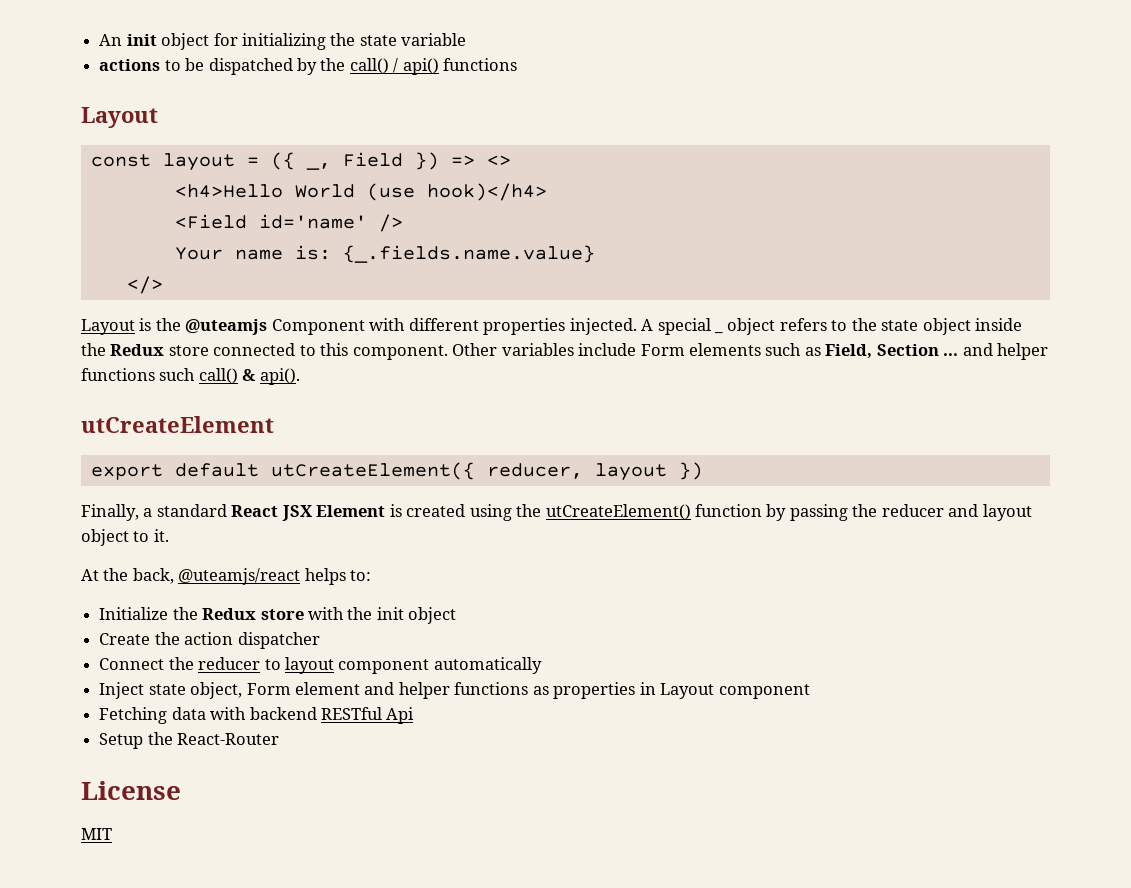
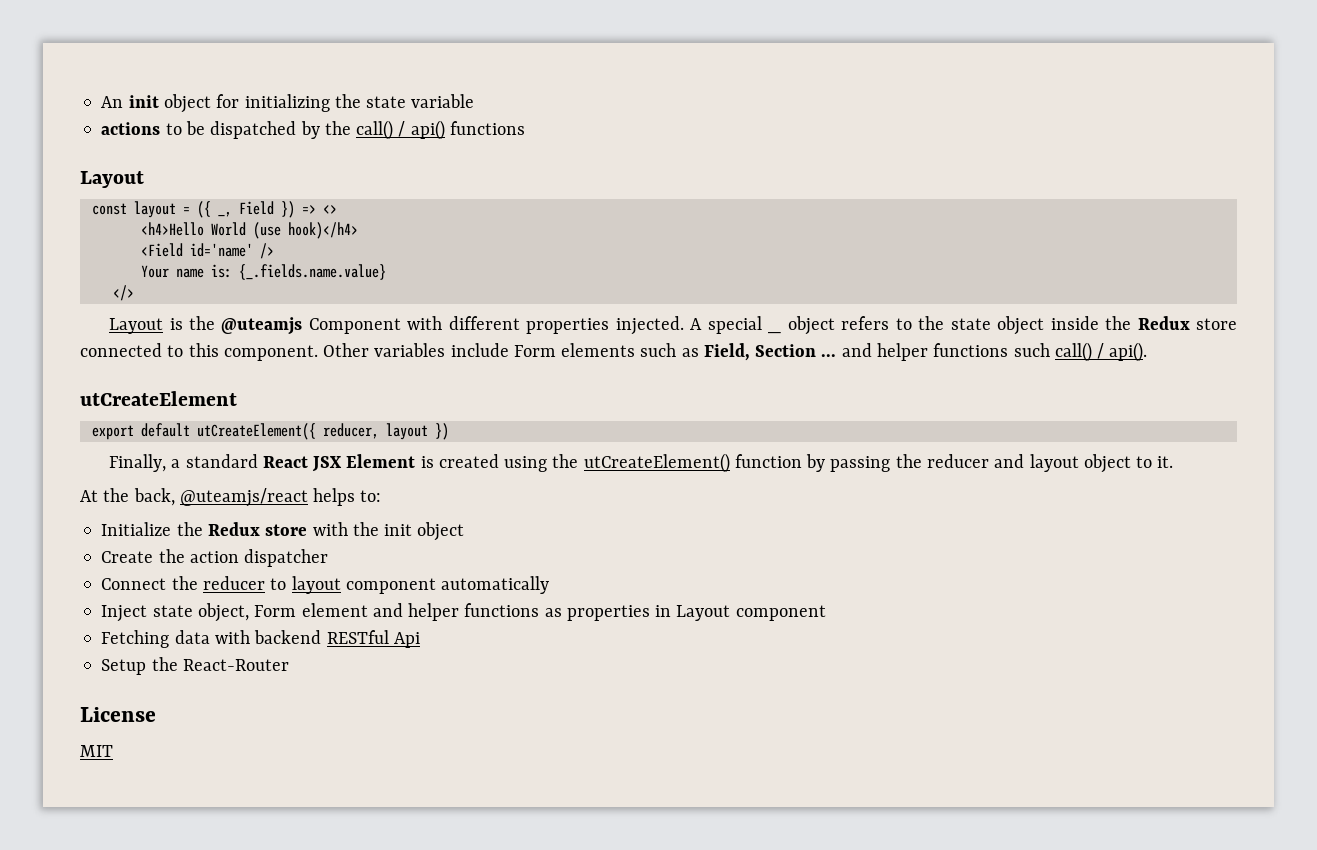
- Other variables include Form elements such as Field, Section ... and helper functions such call() & api().
+ Other variables include Form elements such as Field, Section ... and helper functions such call() / api().

